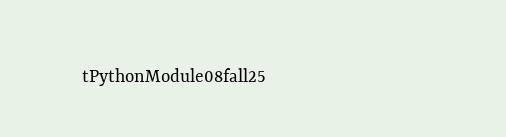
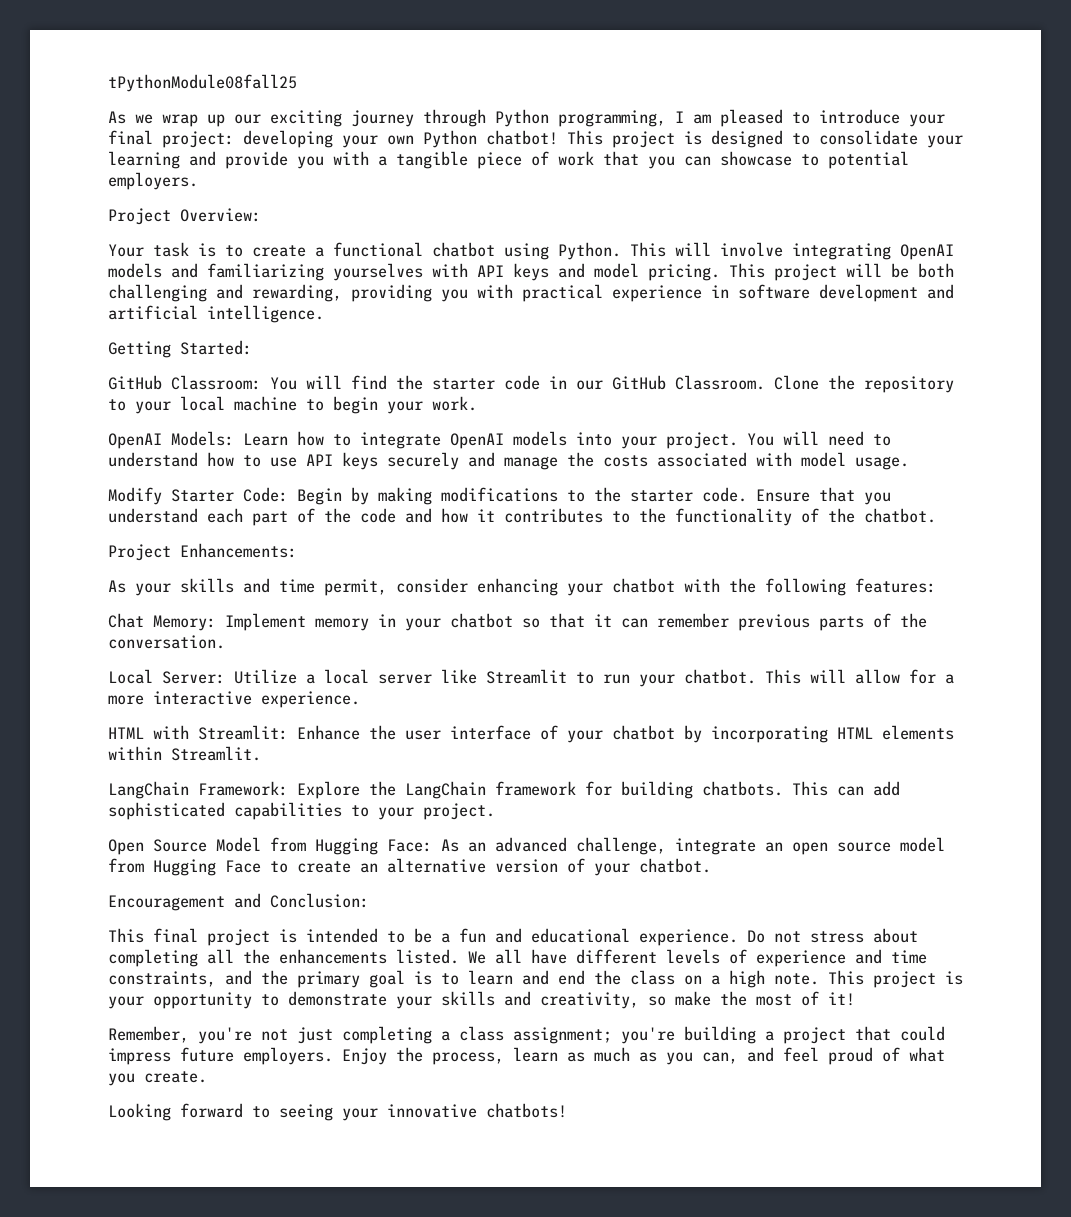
+ As we wrap up our exciting journey through Python programming, I am pleased to introduce your final project: developing your own Python chatbot! This project is designed to consolidate your learning and provide you with a tangible piece of work that you can showcase to potential employers.
+ Project Overview:
+ Your task is to create a functional chatbot using Python. This will involve integrating OpenAI models and familiarizing yourselves with API keys and model pricing. This project will be both challenging and rewarding, providing you with practical experience in software development and artificial intelligence.
+ Getting Started:
+ GitHub Classroom: You will find the starter code in our GitHub Classroom. Clone the repository to your local machine to begin your work.
+ OpenAI Models: Learn how to integrate OpenAI models into your project. You will need to understand how to use API keys securely and manage the costs associated with model usage.
+ Modify Starter Code: Begin by making modifications to the starter code. Ensure that you understand each part of the code and how it contributes to the functionality of the chatbot.
+ Project Enhancements:
+ As your skills and time permit, consider enhancing your chatbot with the following features:
+ Chat Memory: Implement memory in your chatbot so that it can remember previous parts of the conversation.
+ Local Server: Utilize a local server like Streamlit to run your chatbot. This will allow for a more interactive experience.
+ HTML with Streamlit: Enhance the user interface of your chatbot by incorporating HTML elements within Streamlit.
+ LangChain Framework: Explore the LangChain framework for building chatbots. This can add sophisticated capabilities to your project.
+ Open Source Model from Hugging Face: As an advanced challenge, integrate an open source model from Hugging Face to create an alternative version of your chatbot.
+ Encouragement and Conclusion:
+ This final project is intended to be a fun and educational experience. Do not stress about completing all the enhancements listed. We all have different levels of experience and time constraints, and the primary goal is to learn and end the class on a high note. This project is your opportunity to demonstrate your skills and creativity, so make the most of it!
+ Remember, you're not just completing a class assignment; you're building a project that could impress future employers. Enjoy the process, learn as much as you can, and feel proud of what you create.
+ Looking forward to seeing your innovative chatbots!

